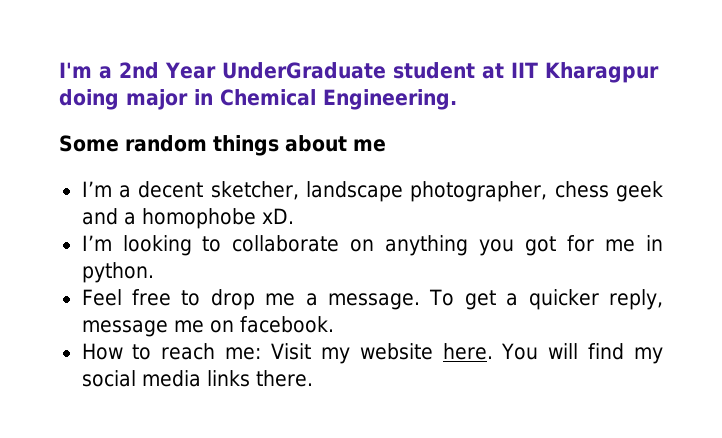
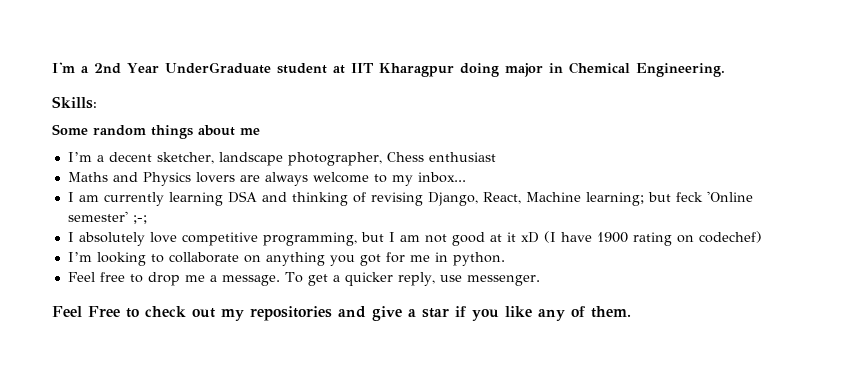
+ Skills:
- I’m a decent sketcher, landscape photographer, chess geek and a homophobe xD.
+ I’m a decent sketcher, landscape photographer, Chess enthusiast
+ Maths and Physics lovers are always welcome to my inbox...
+ I am currently learning DSA and thinking of revising Django, React, Machine learning; but feck 'Online semester' ;-;
+ I absolutely love competitive programming, but I am not good at it xD (I have 1900 rating on codechef)
- To get a quicker reply, message me on facebook.
- How to reach me: Visit my website here. You will find my social media links there.
+ To get a quicker reply, use messenger.
+ Feel Free to check out my repositories and give a star if you like any of them.

